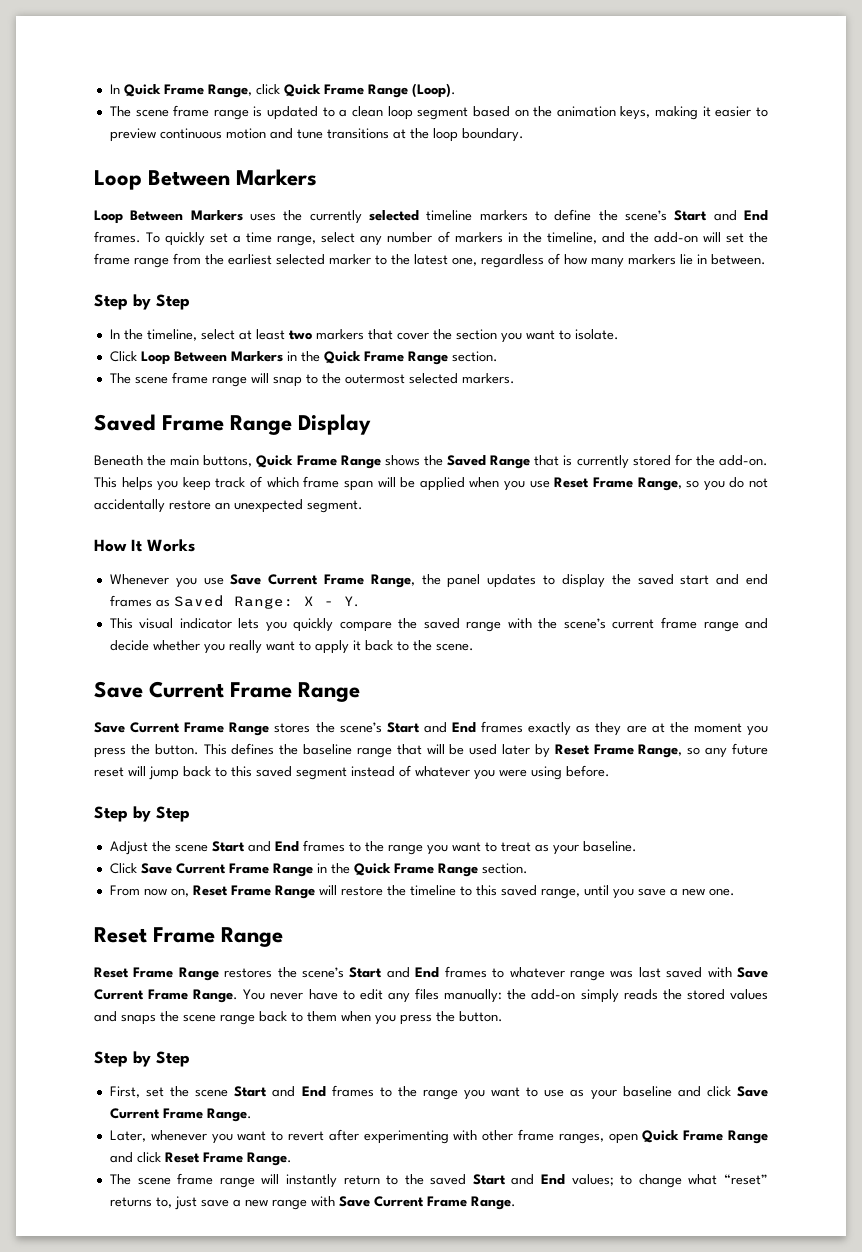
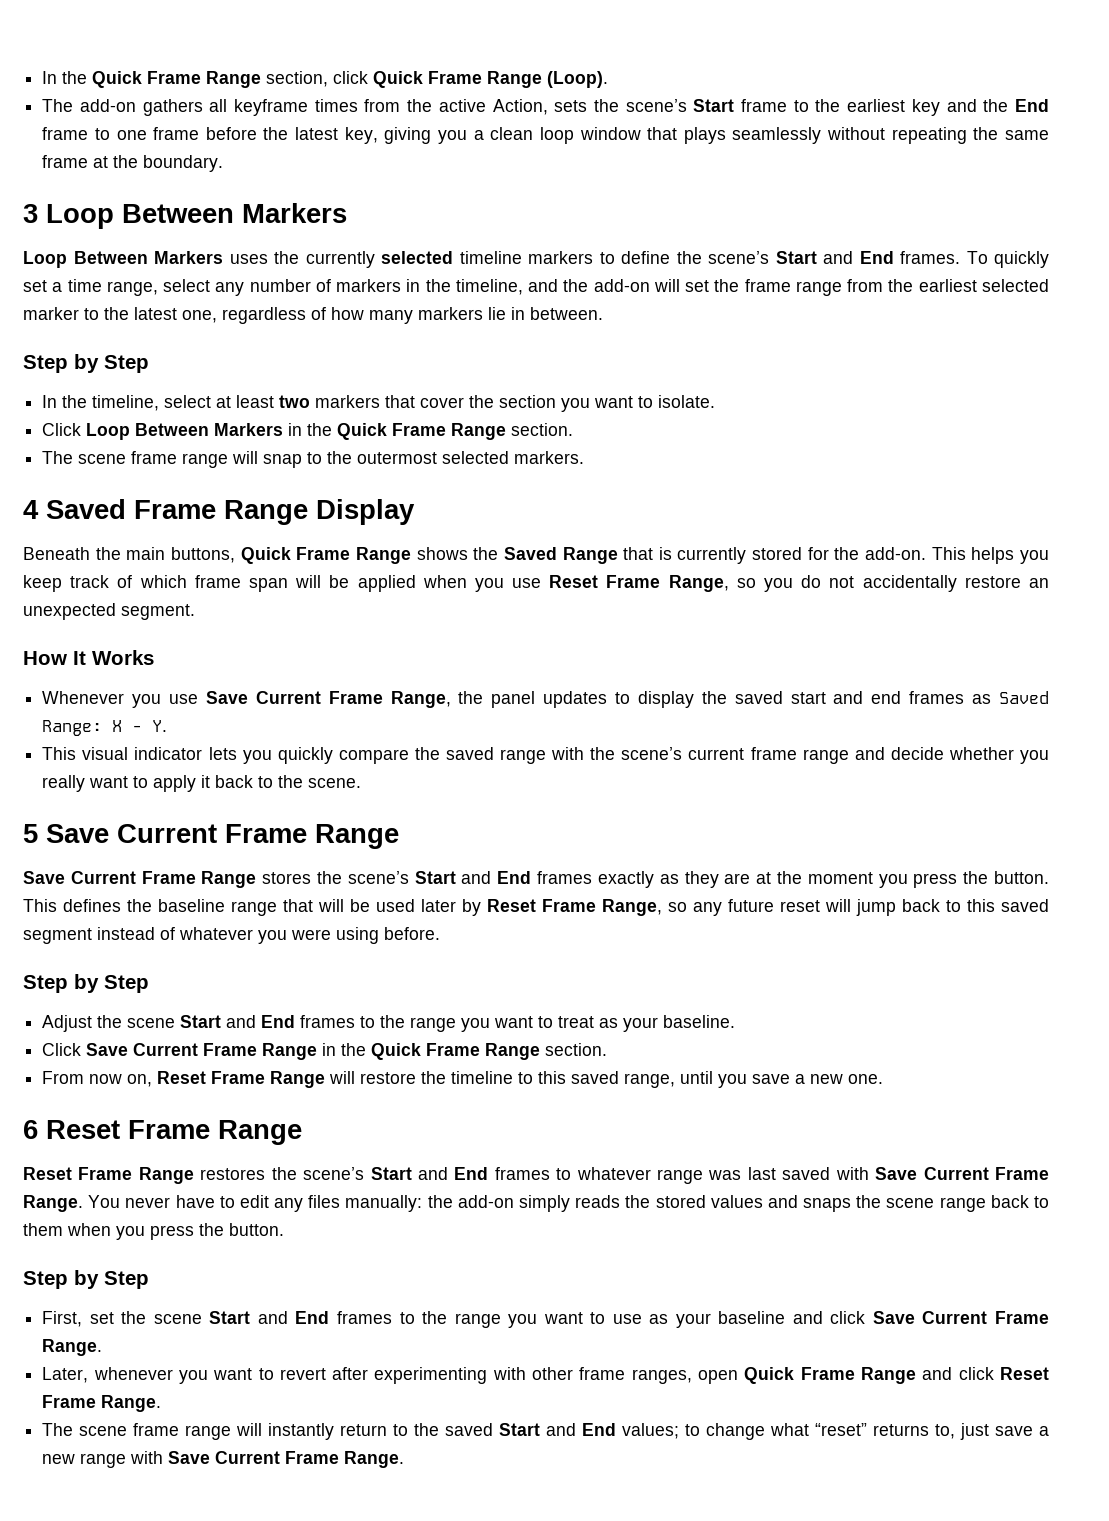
- In Quick Frame Range, click Quick Frame Range (Loop).
+ In the Quick Frame Range section, click Quick Frame Range (Loop).
- The scene frame range is updated to a clean loop segment based on the animation keys, making it easier to preview continuous motion and tune transitions at the loop boundary.
- Loop Between Markers
+ The add-on gathers all keyframe times from the active Action, sets the scene’s Start frame to the earliest key and the End frame to one frame before the latest key, giving you a clean loop window that plays seamlessly without repeating the same frame at the boundary.
+ 3 Loop Between Markers
- Saved Frame Range Display
+ 4 Saved Frame Range Display
  This visual indicator lets you quickly compare the saved range with the scene’s current frame range and decide whether you really want to apply it back to the scene.
- Save Current Frame Range
+ 5 Save Current Frame Range
  From now on, Reset Frame Range will restore the timeline to this saved range, until you save a new one.
- Reset Frame Range
+ 6 Reset Frame Range

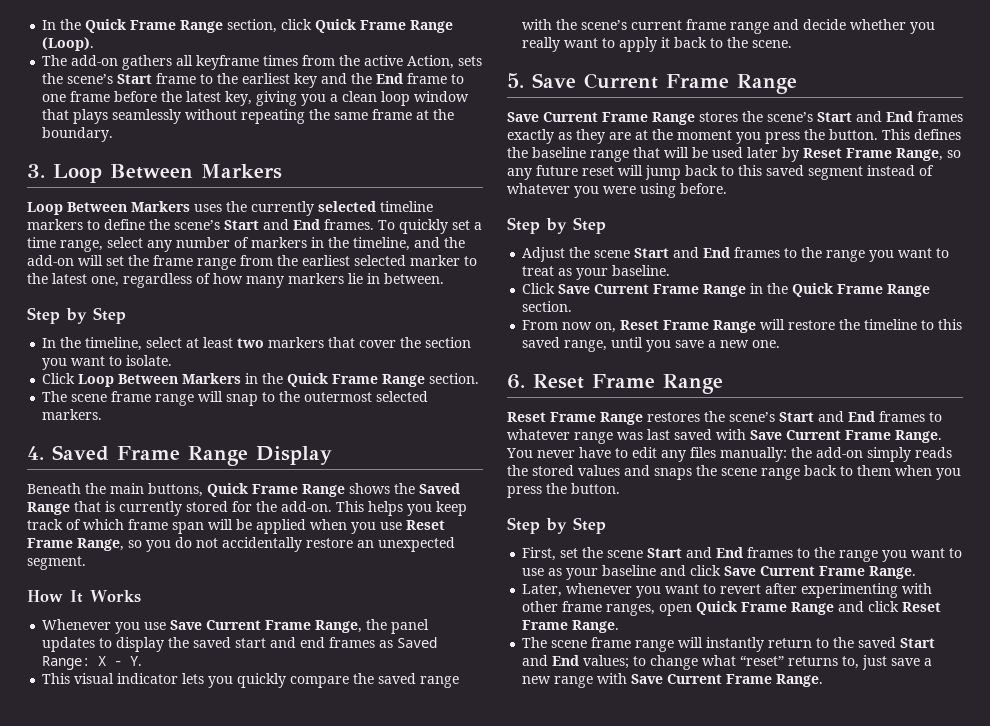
- 3 Loop Between Markers
+ 3. Loop Between Markers
- 4 Saved Frame Range Display
+ 4. Saved Frame Range Display
- 5 Save Current Frame Range
+ 5. Save Current Frame Range
- 6 Reset Frame Range
+ 6. Reset Frame Range

